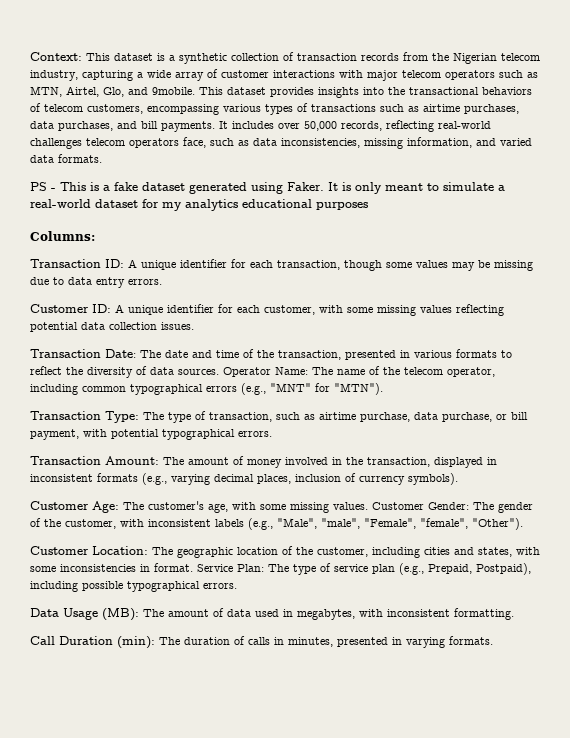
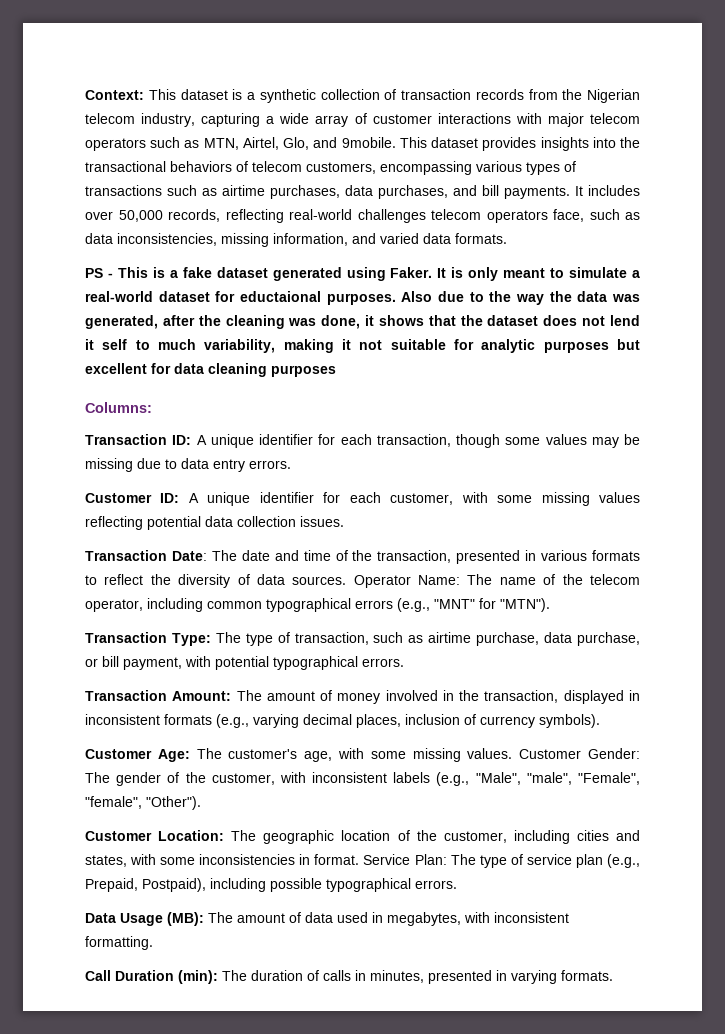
- It is only meant to simulate a real-world dataset for my analytics educational purposes
+ It is only meant to simulate a real-world dataset for eductaional purposes. Also due to the way the data was generated, after the cleaning was done, it shows that the dataset does not lend it self to much variability, making it not suitable for analytic purposes but excellent for data cleaning purposes

